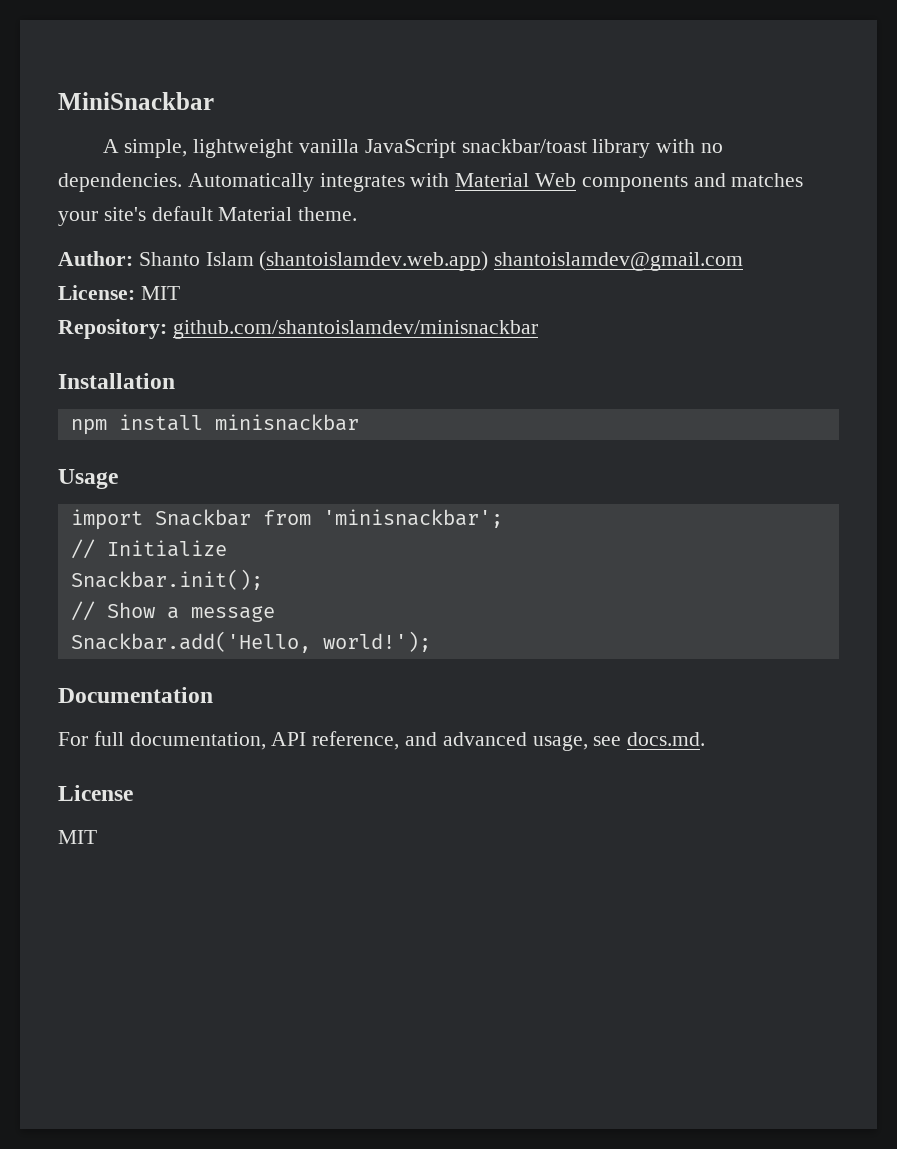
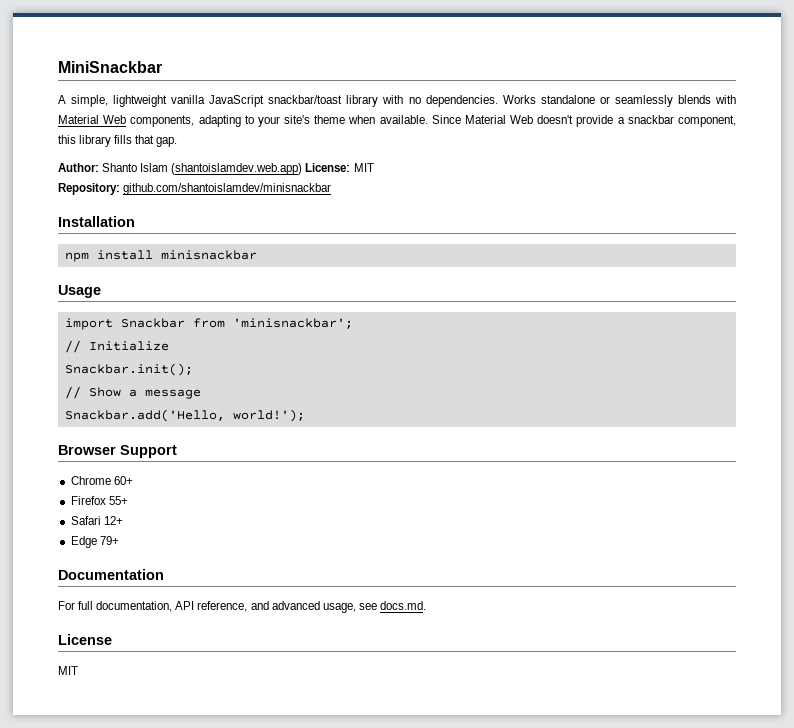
- Automatically integrates with Material Web components and matches your site's default Material theme.
+ Works standalone or seamlessly blends with Material Web components, adapting to your site's theme when available. Since Material Web doesn't provide a snackbar component, this library fills that gap.
- Author: Shanto Islam (shantoislamdev.web.app) shantoislamdev@gmail.com
- License: MIT
+ Author: Shanto Islam (shantoislamdev.web.app) License: MIT
+ Browser Support
+ Chrome 60+
+ Firefox 55+
+ Safari 12+
+ Edge 79+

